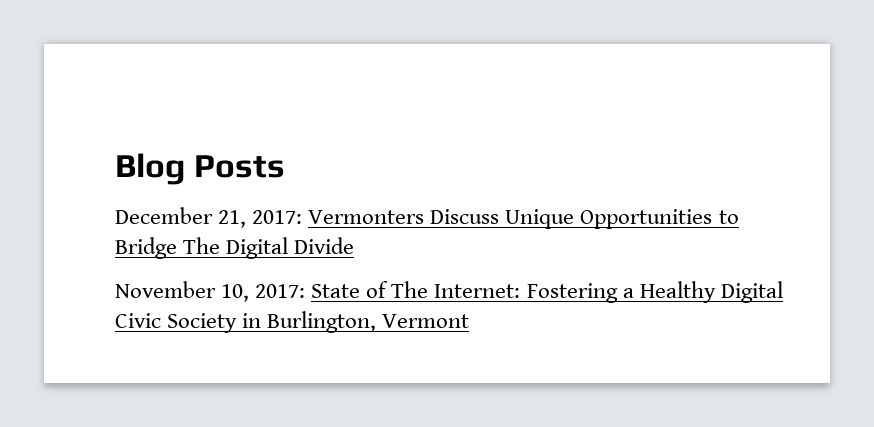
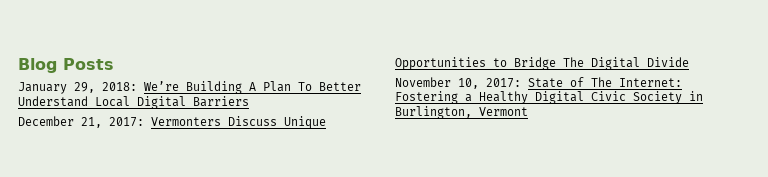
+ January 29, 2018: We’re Building A Plan To Better Understand Local Digital Barriers

